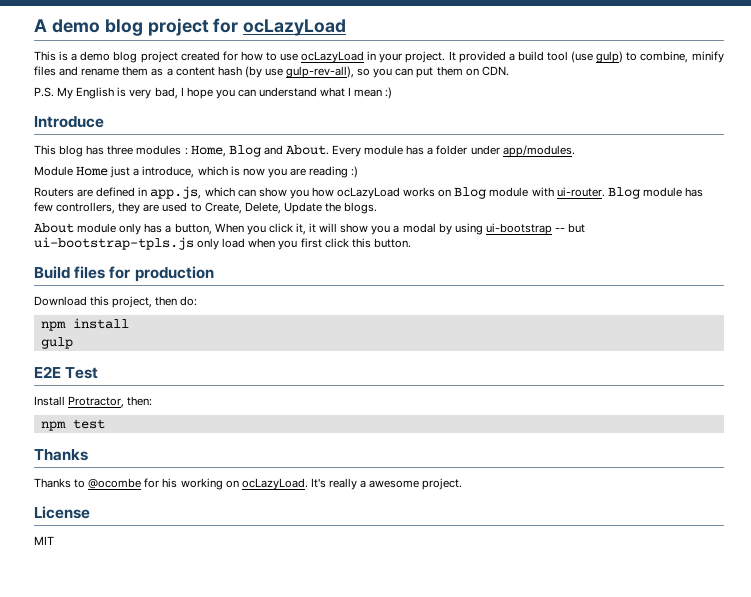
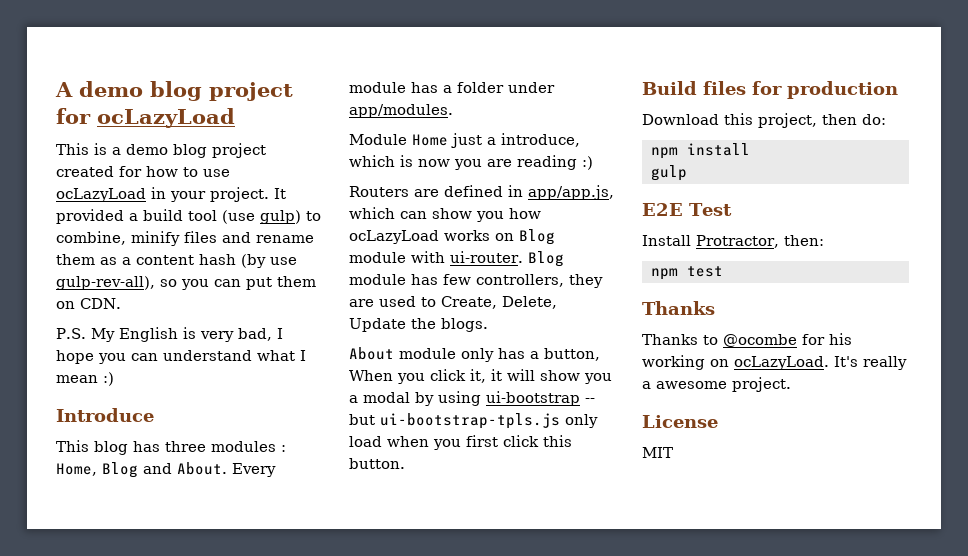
- Routers are defined in app.js, which can show you how ocLazyLoad works on Blog module with ui-router.
+ Routers are defined in app/app.js, which can show you how ocLazyLoad works on Blog module with ui-router.

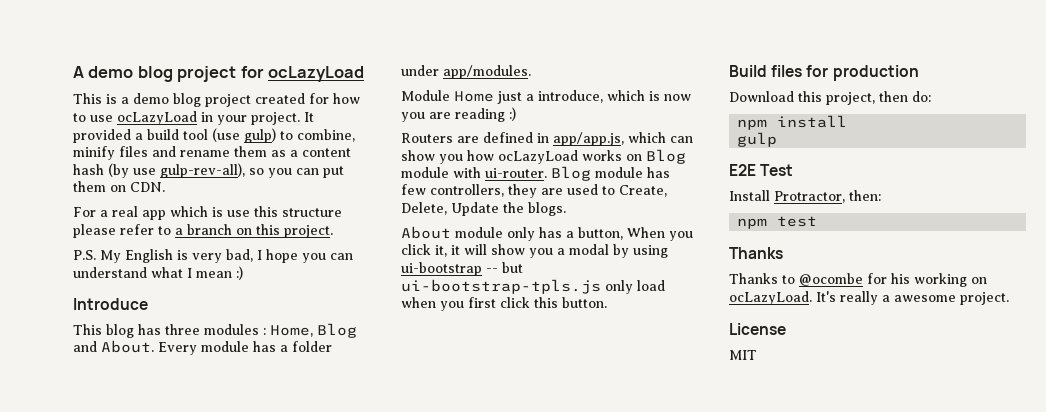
+ For a real app which is use this structure please refer to a branch on this project.

